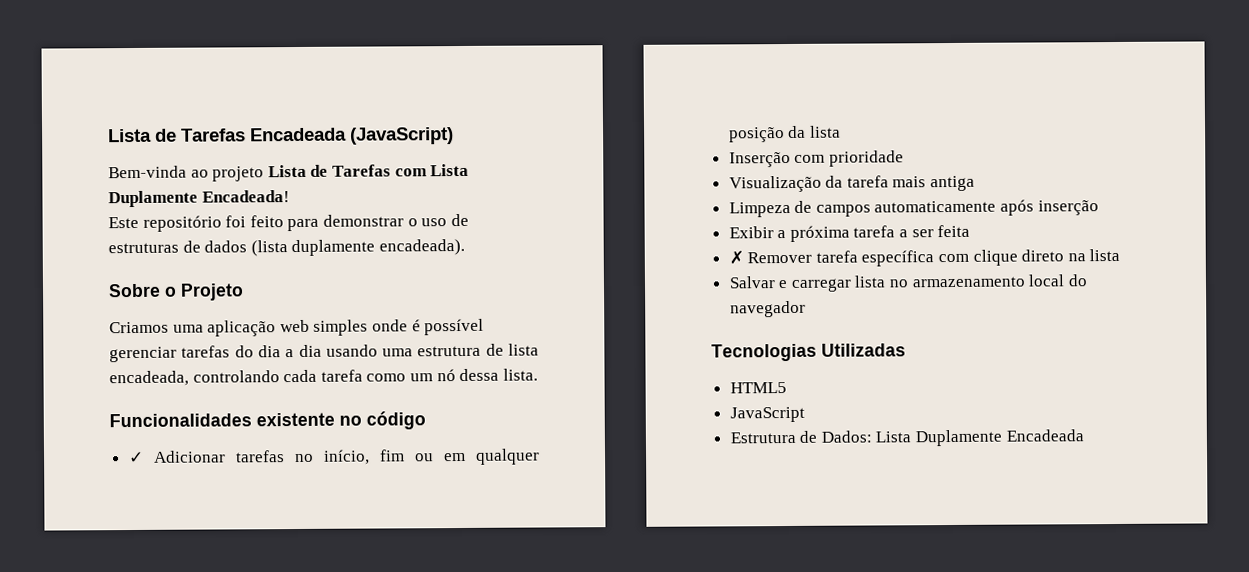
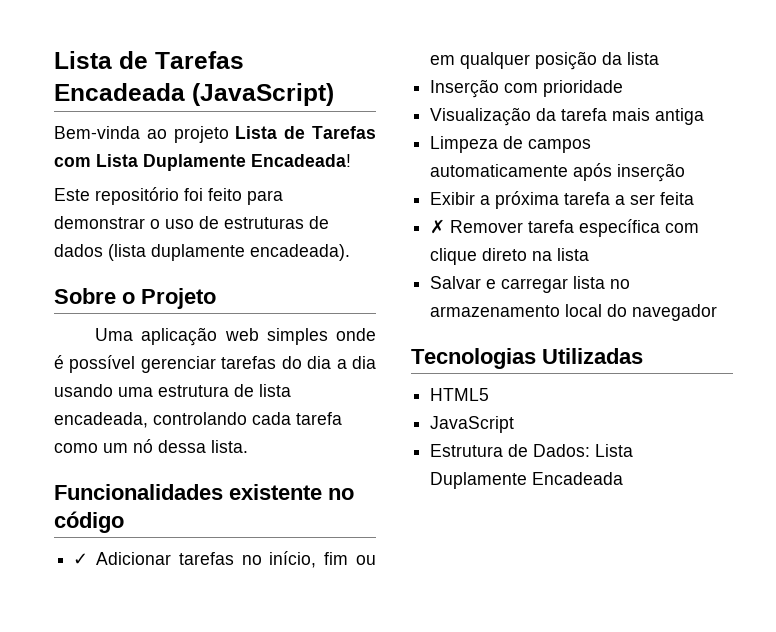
- Criamos uma aplicação web simples onde é possível gerenciar tarefas do dia a dia usando uma estrutura de lista encadeada, controlando cada tarefa como um nó dessa lista.
+ Uma aplicação web simples onde é possível gerenciar tarefas do dia a dia usando uma estrutura de lista encadeada, controlando cada tarefa como um nó dessa lista.

